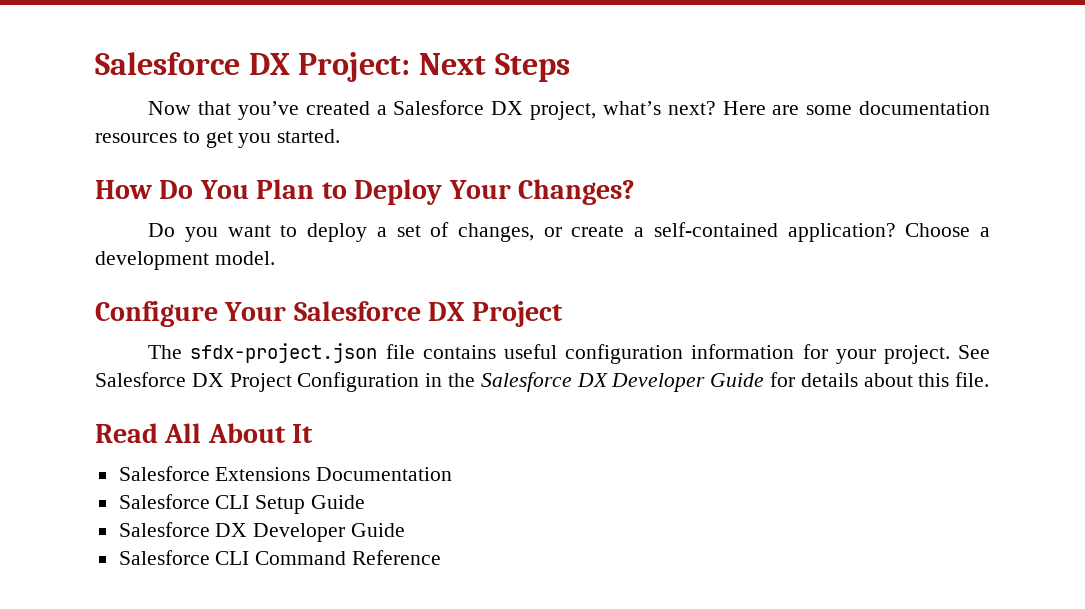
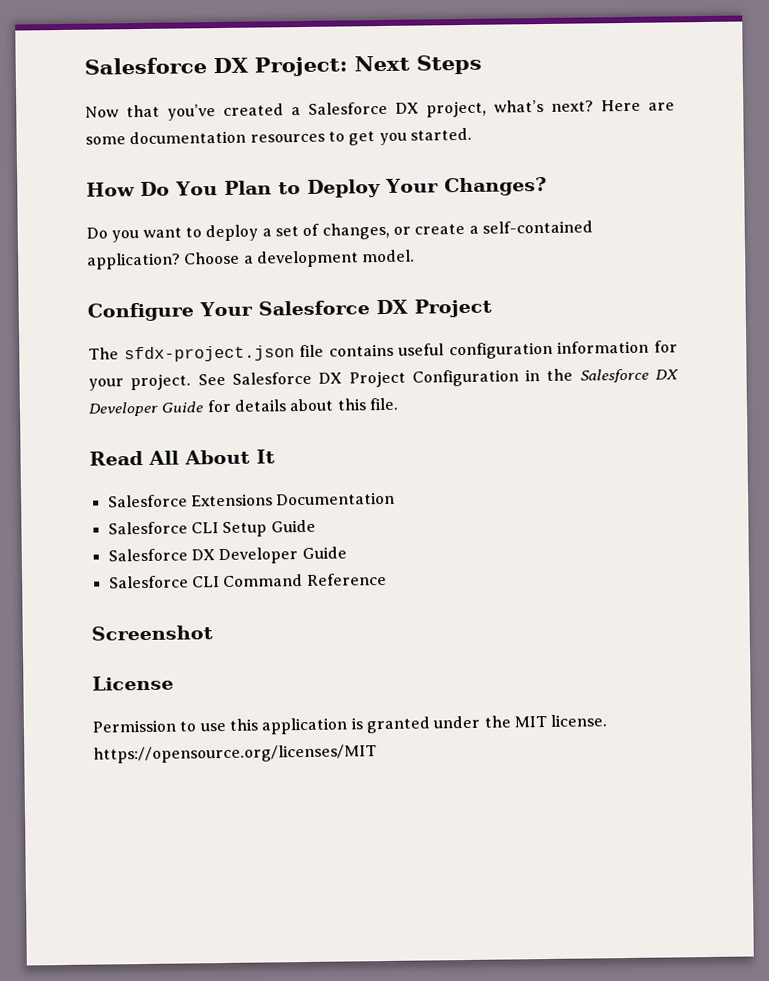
+ Screenshot
+ License
+ Permission to use this application is granted under the MIT license. https://opensource.org/licenses/MIT

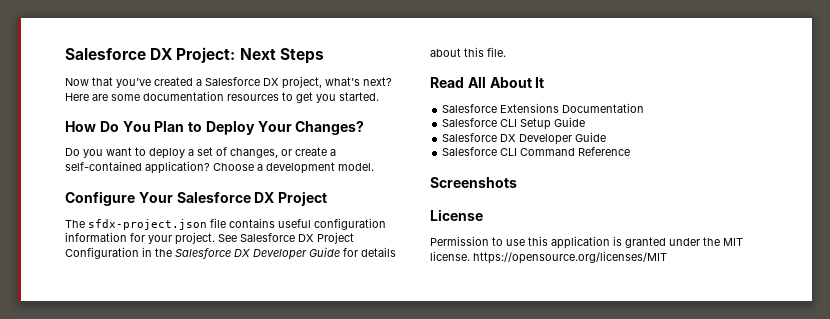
- Screenshot
+ Screenshots

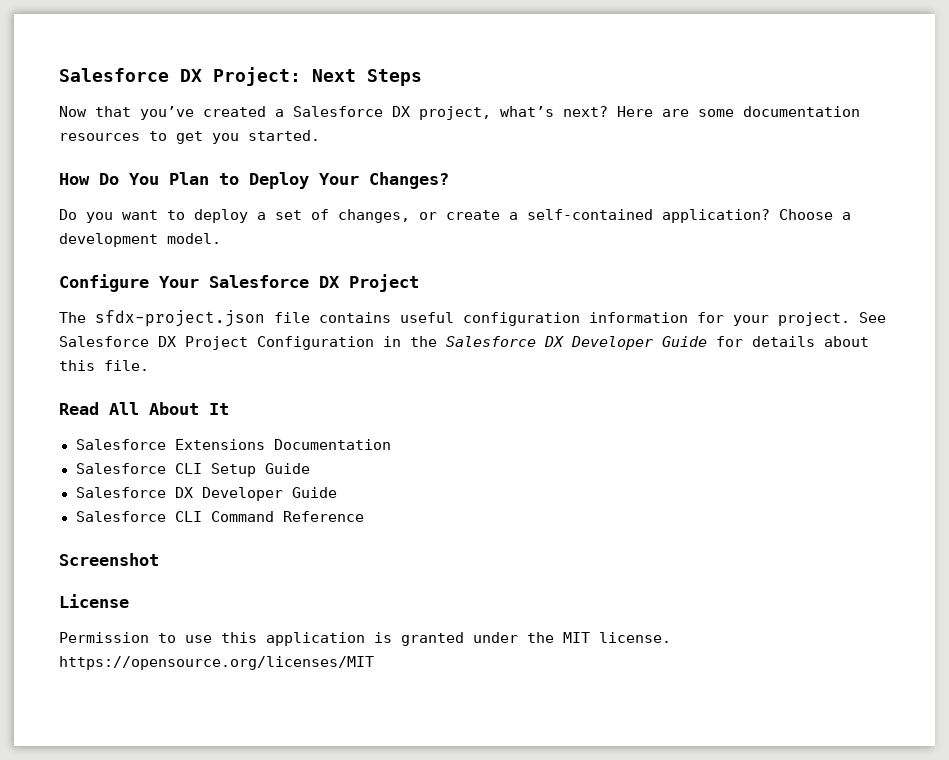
- Screenshots
+ Screenshot

